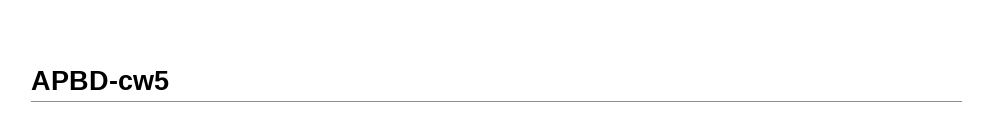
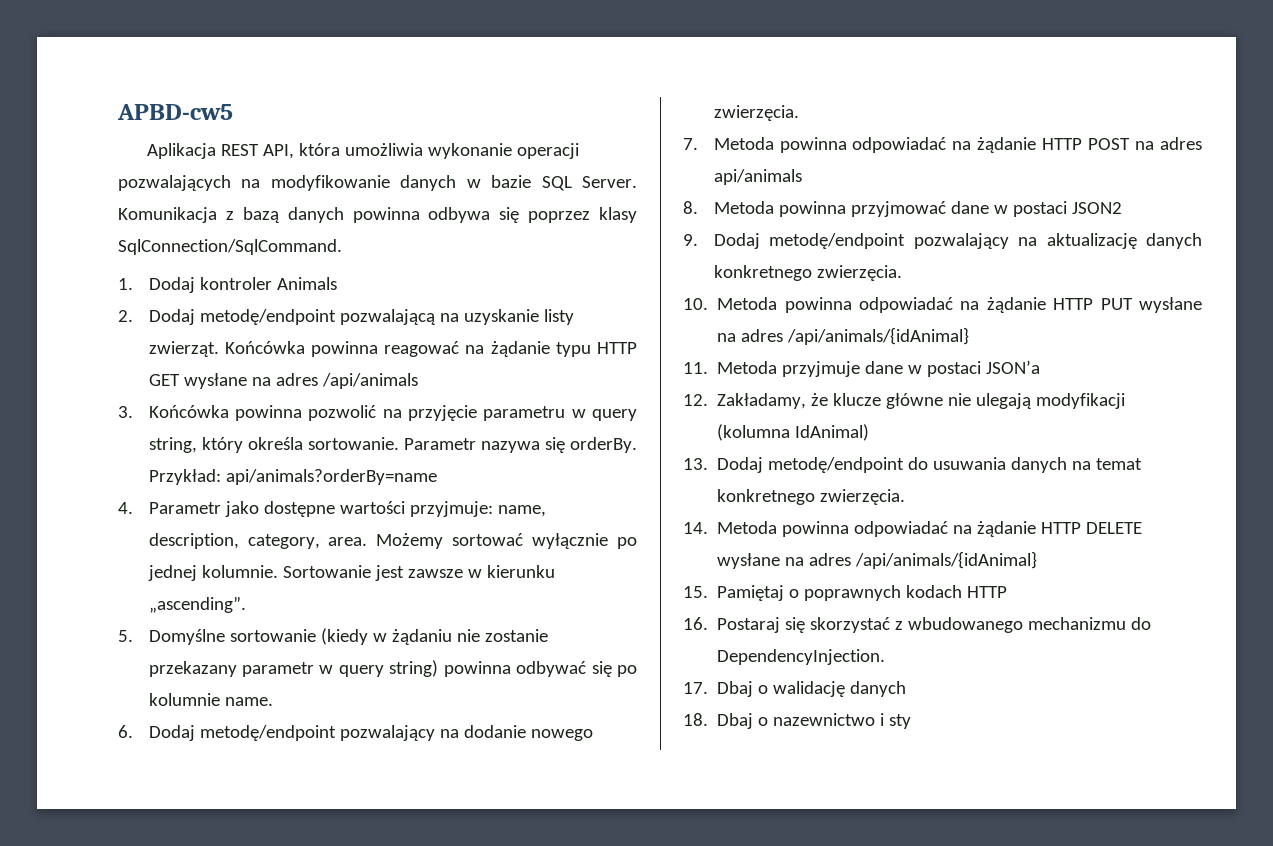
+ Aplikacja REST API, która umożliwia wykonanie operacji pozwalających na modyfikowanie danych w bazie SQL Server. Komunikacja z bazą danych powinna odbywa się poprzez klasy SqlConnection/SqlCommand.
+ 1. Dodaj kontroler Animals
+ 2. Dodaj metodę/endpoint pozwalającą na uzyskanie listy zwierząt. Końcówka powinna reagować na żądanie typu HTTP GET wysłane na adres /api/animals
+ 3. Końcówka powinna pozwolić na przyjęcie parametru w query string, który określa sortowanie. Parametr nazywa się orderBy. Przykład: api/animals?orderBy=name
+ 4. Parametr jako dostępne wartości przyjmuje: name, description, category, area. Możemy sortować wyłącznie po jednej kolumnie. Sortowanie jest zawsze w kierunku „ascending”.
+ 5. Domyślne sortowanie (kiedy w żądaniu nie zostanie przekazany parametr w query string) powinna odbywać się po kolumnie name.
+ 6. Dodaj metodę/endpoint pozwalający na dodanie nowego zwierzęcia.
+ 7. Metoda powinna odpowiadać na żądanie HTTP POST na adres api/animals
+ 8. Metoda powinna przyjmować dane w postaci JSON2
+ 9. Dodaj metodę/endpoint pozwalający na aktualizację danych konkretnego zwierzęcia.
+ 10. Metoda powinna odpowiadać na żądanie HTTP PUT wysłane na adres /api/animals/{idAnimal}
+ 11. Metoda przyjmuje dane w postaci JSON’a
+ 12. Zakładamy, że klucze główne nie ulegają modyfikacji (kolumna IdAnimal)
+ 13. Dodaj metodę/endpoint do usuwania danych na temat konkretnego zwierzęcia.
+ 14. Metoda powinna odpowiadać na żądanie HTTP DELETE wysłane na adres /api/animals/{idAnimal}
+ 15. Pamiętaj o poprawnych kodach HTTP
+ 16. Postaraj się skorzystać z wbudowanego mechanizmu do DependencyInjection.
+ 17. Dbaj o walidację danych
+ 18. Dbaj o nazewnictwo i sty

